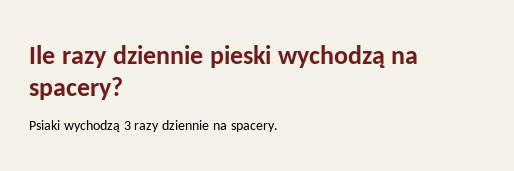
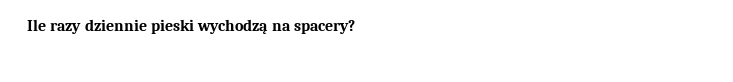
- Psiaki wychodzą 3 razy dziennie na spacery.

